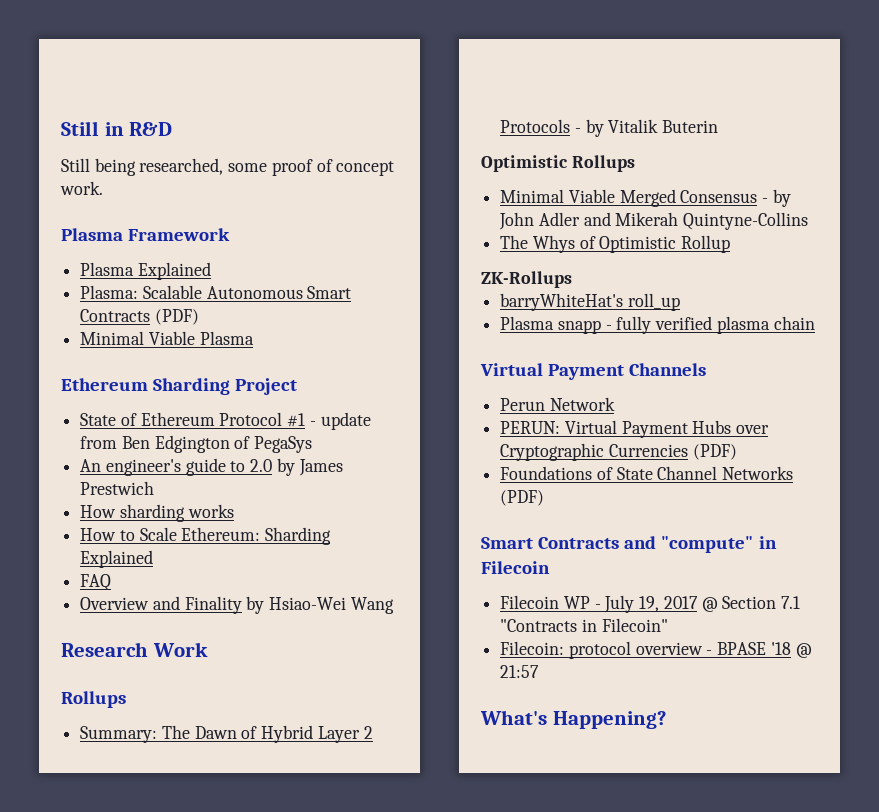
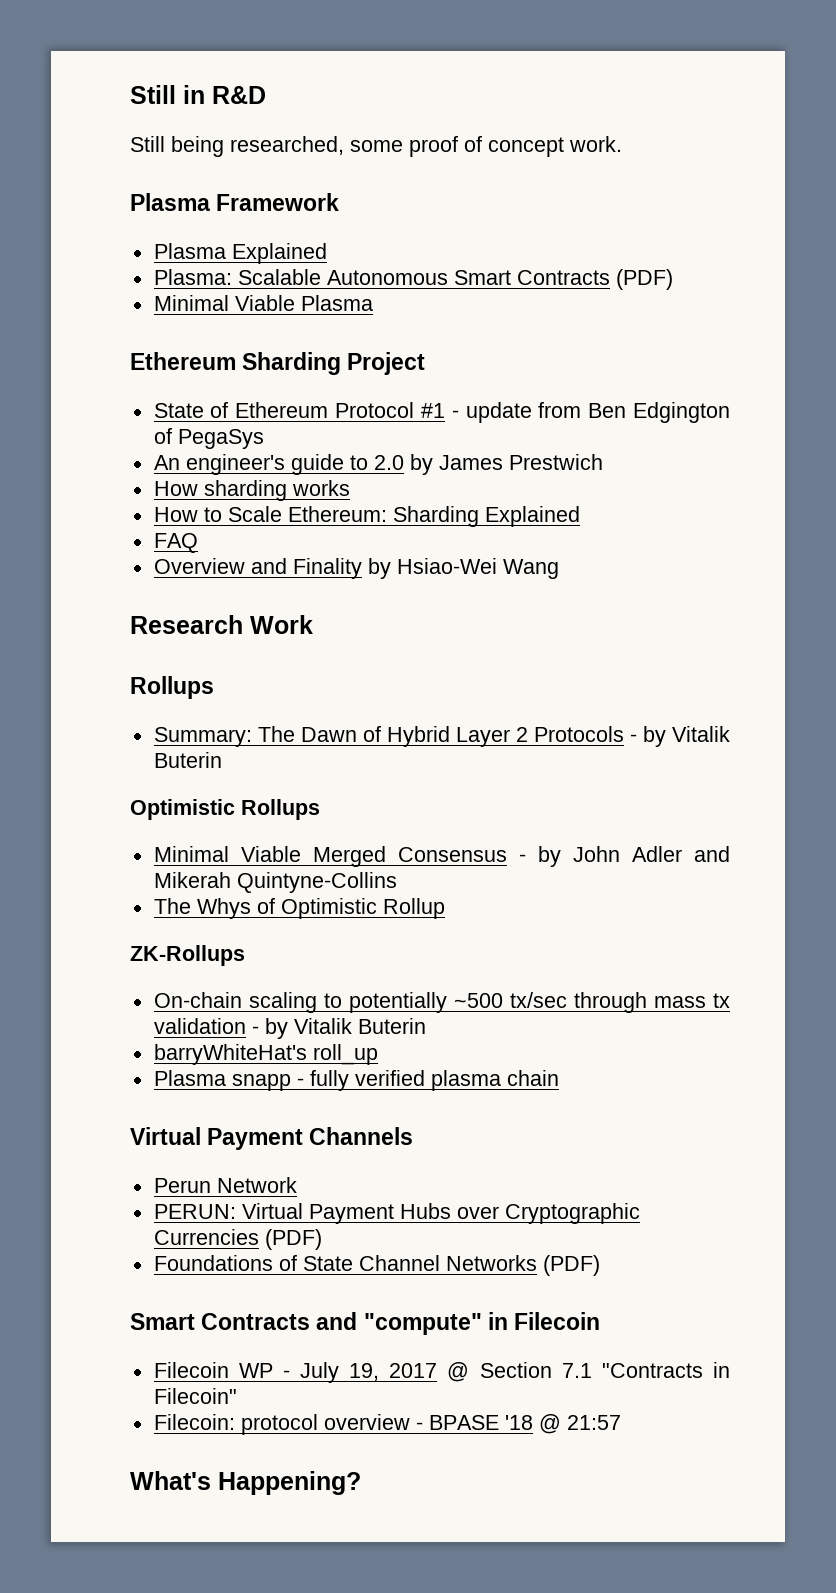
+ On-chain scaling to potentially ~500 tx/sec through mass tx validation - by Vitalik Buterin

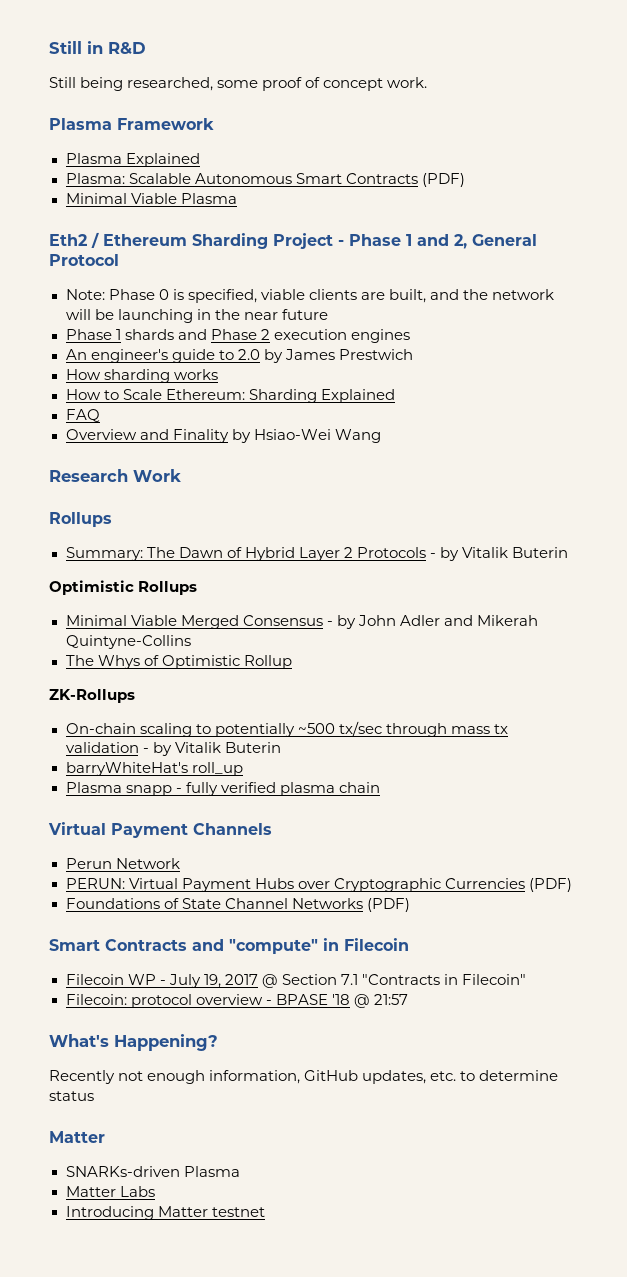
- Ethereum Sharding Project
- State of Ethereum Protocol #1 - update from Ben Edgington of PegaSys
+ Eth2 / Ethereum Sharding Project - Phase 1 and 2, General Protocol
+ Note: Phase 0 is specified, viable clients are built, and the network will be launching in the near future
+ Phase 1 shards and Phase 2 execution engines
+ Recently not enough information, GitHub updates, etc. to determine status
+ Matter
+ SNARKs-driven Plasma
+ Matter Labs
+ Introducing Matter testnet

